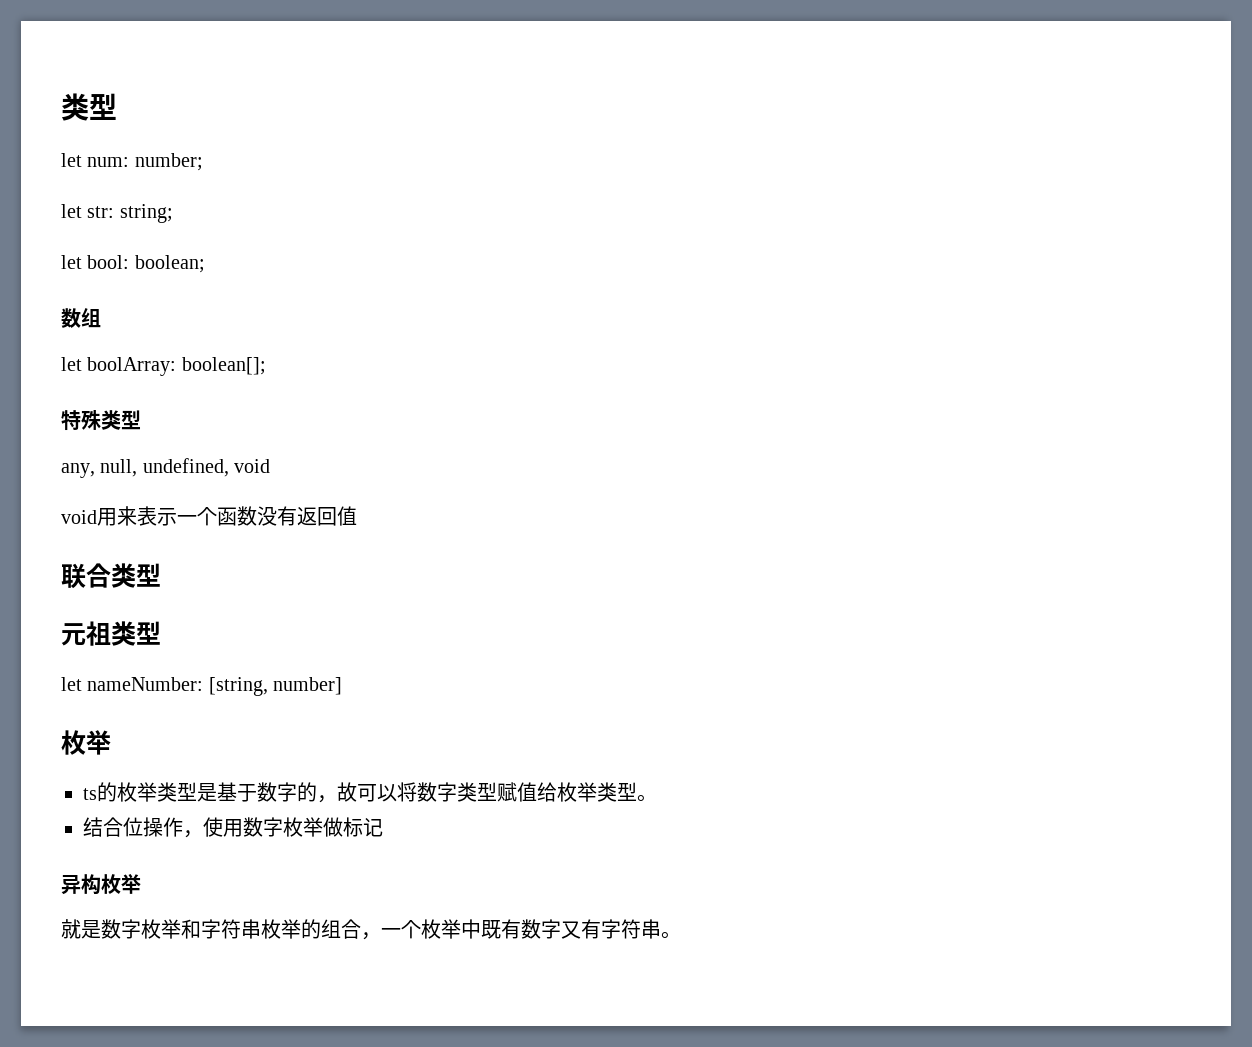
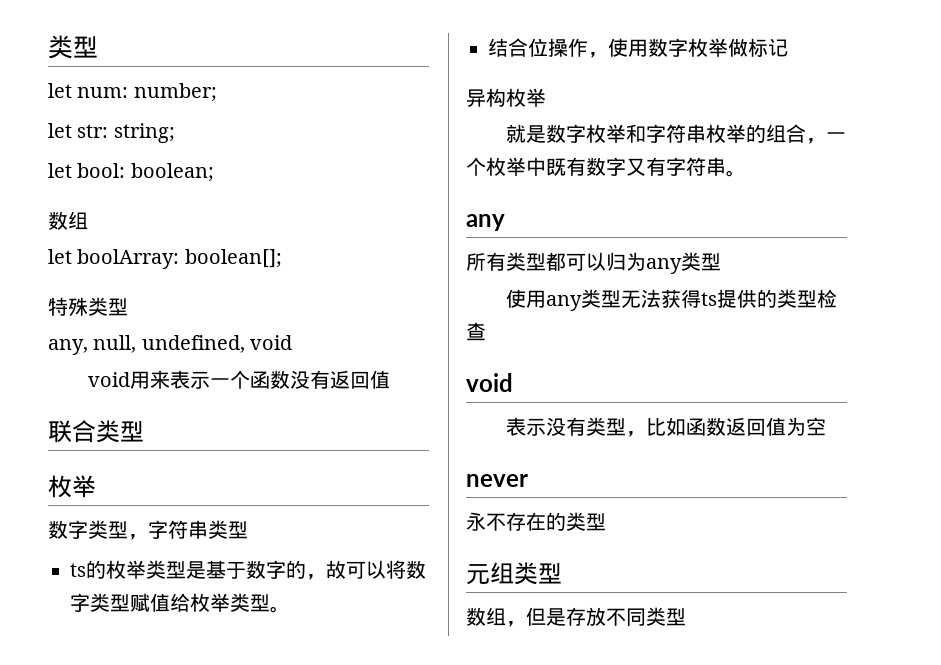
  联合类型
- 元祖类型
- let nameNumber: [string, number]
  枚举
+ 数字类型，字符串类型
  就是数字枚举和字符串枚举的组合，一个枚举中既有数字又有字符串。
+ any
+ 所有类型都可以归为any类型
+ 使用any类型无法获得ts提供的类型检查
+ void
+ 表示没有类型，比如函数返回值为空
+ never
+ 永不存在的类型
+ 元组类型
+ 数组，但是存放不同类型

